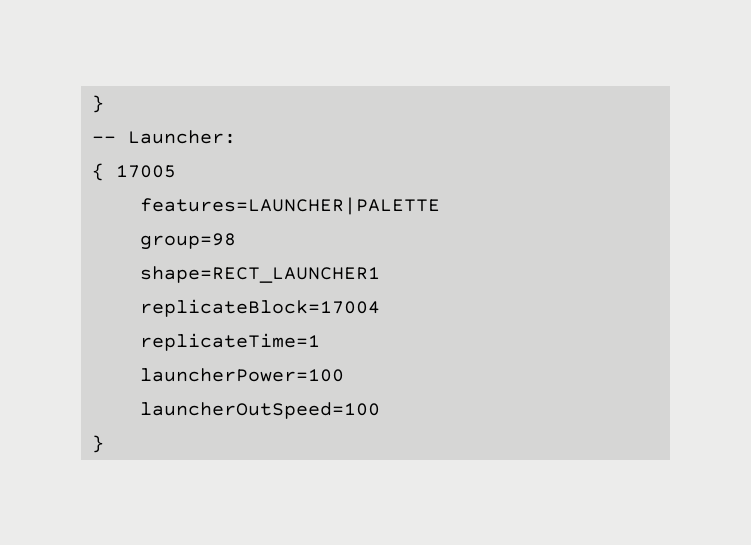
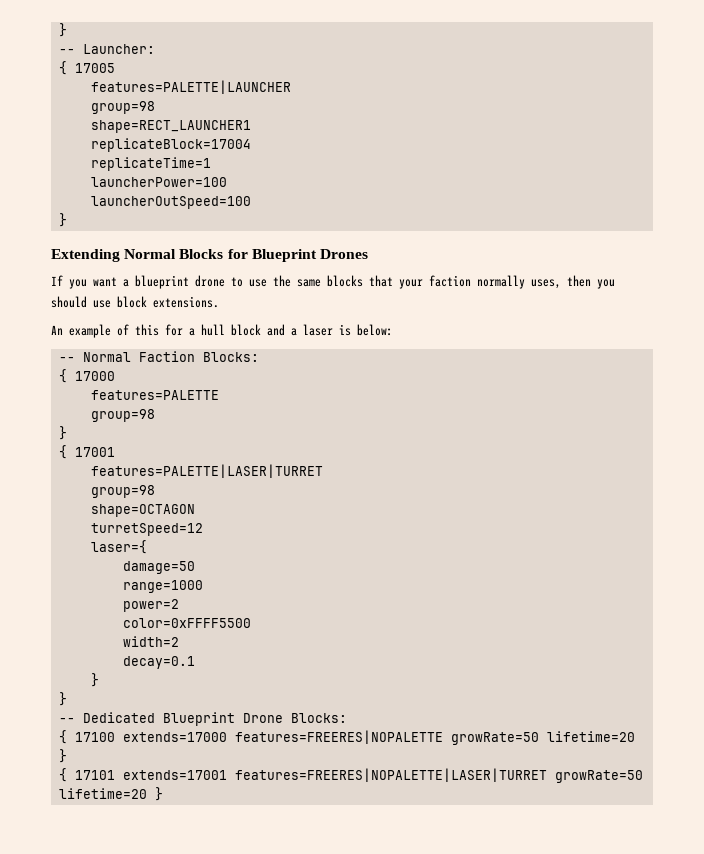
- features=LAUNCHER|PALETTE
+ features=PALETTE|LAUNCHER
+ Extending Normal Blocks for Blueprint Drones
+ If you want a blueprint drone to use the same blocks that your faction normally uses, then you should use block extensions.
+ An example of this for a hull block and a laser is below:
+ -- Normal Faction Blocks:
+ { 17000
+ features=PALETTE
+ group=98
+ }
+ { 17001
+ features=PALETTE|LASER|TURRET
+ group=98
+ shape=OCTAGON
+ turretSpeed=12
+ laser={
+ damage=50
+ range=1000
+ power=2
+ color=0xFFFF5500
+ width=2
+ decay=0.1
+ }
+ }
+ -- Dedicated Blueprint Drone Blocks:
+ { 17100 extends=17000 features=FREERES|NOPALETTE growRate=50 lifetime=20 }
+ { 17101 extends=17001 features=FREERES|NOPALETTE|LASER|TURRET growRate=50 lifetime=20 }

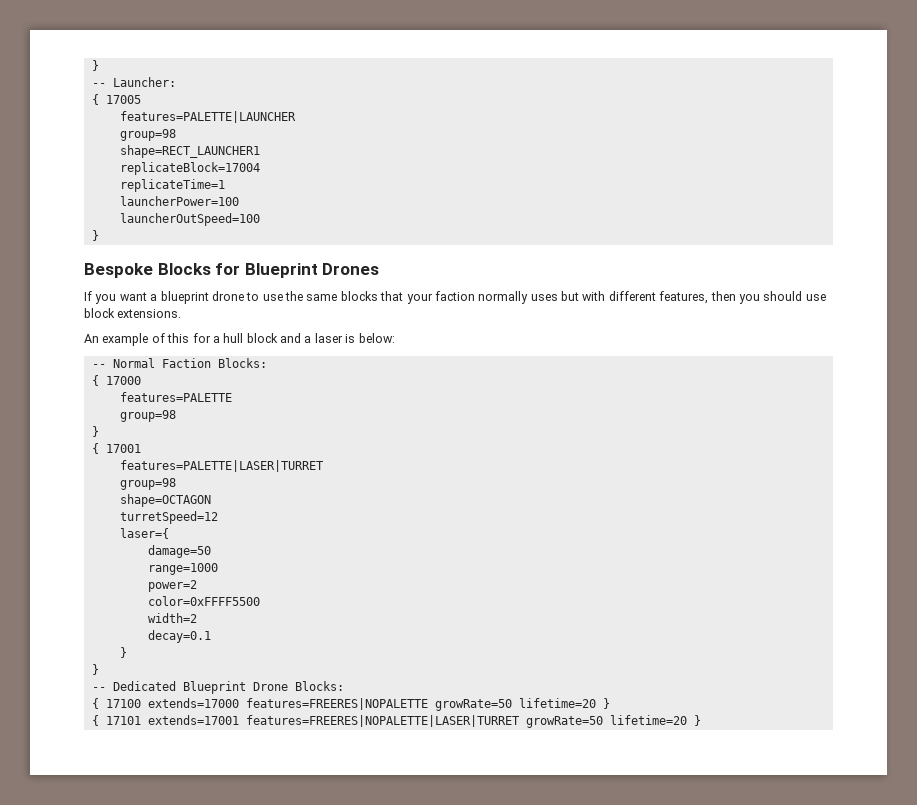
- Extending Normal Blocks for Blueprint Drones
+ Bespoke Blocks for Blueprint Drones
- If you want a blueprint drone to use the same blocks that your faction normally uses, then you should use block extensions.
+ If you want a blueprint drone to use the same blocks that your faction normally uses but with different features, then you should use block extensions.

